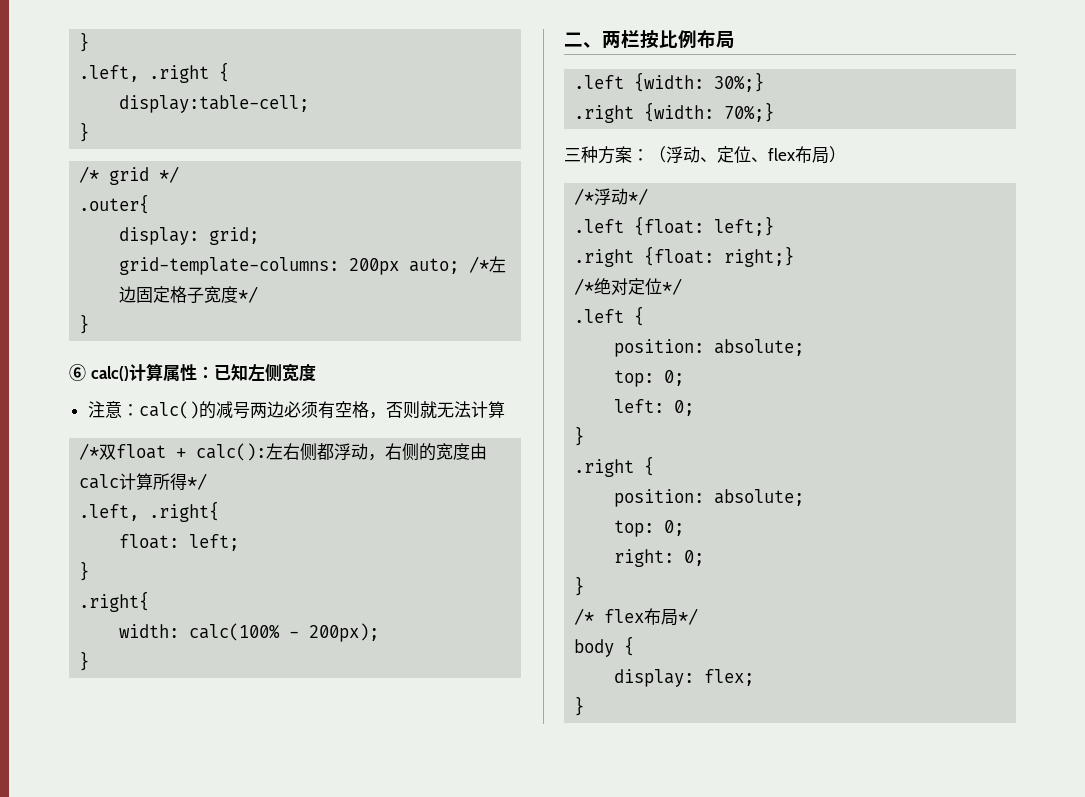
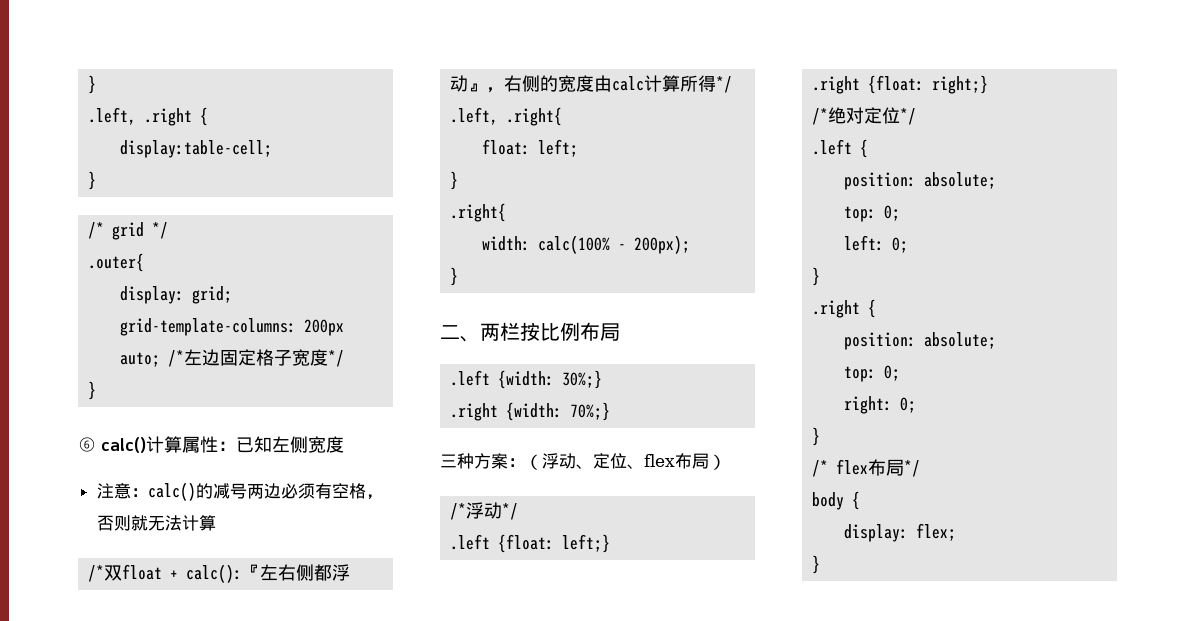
- /*双float + calc():左右侧都浮动，右侧的宽度由calc计算所得*/
+ /*双float + calc():『左右侧都浮动』，右侧的宽度由calc计算所得*/

